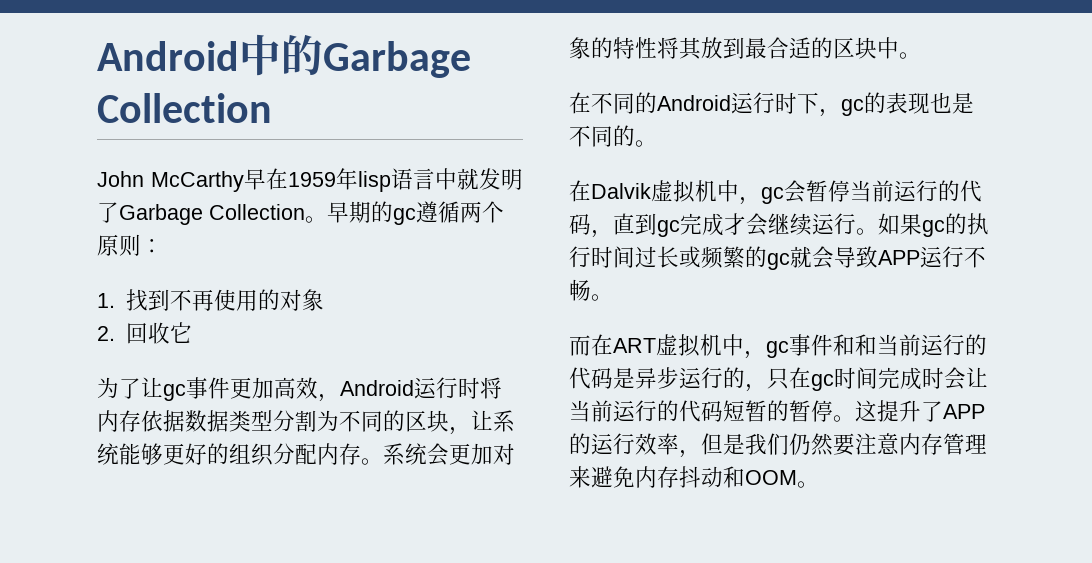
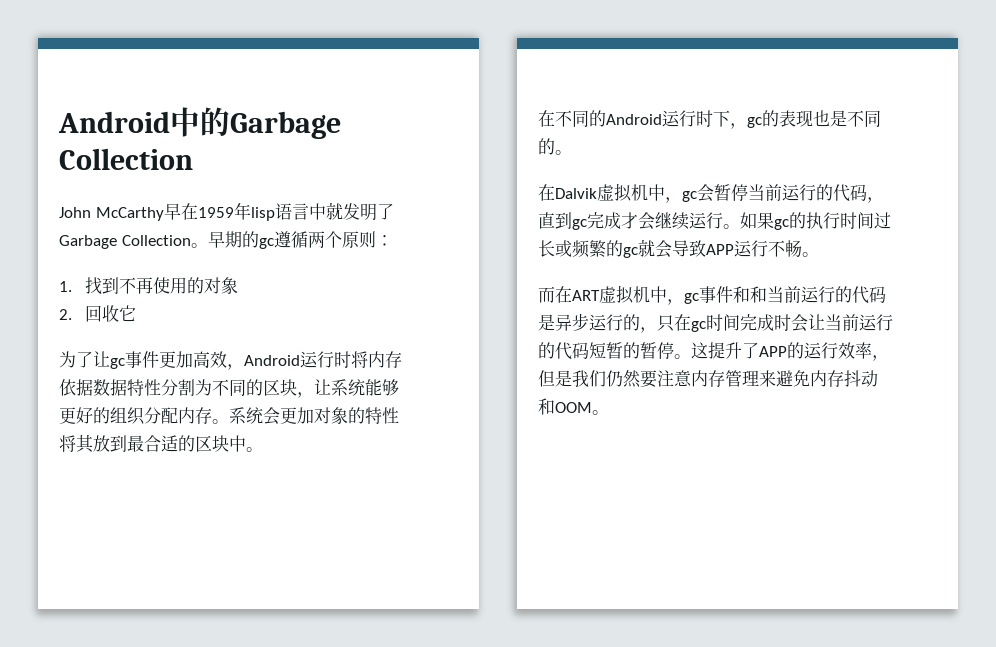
- 为了让gc事件更加高效，Android运行时将内存依据数据类型分割为不同的区块，让系统能够更好的组织分配内存。
+ 为了让gc事件更加高效，Android运行时将内存依据数据特性分割为不同的区块，让系统能够更好的组织分配内存。

